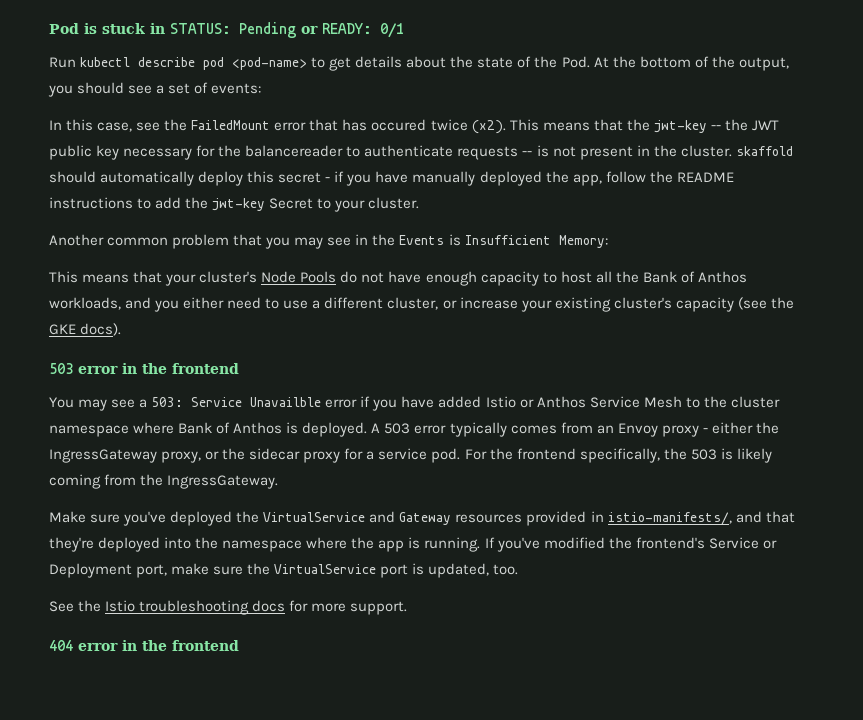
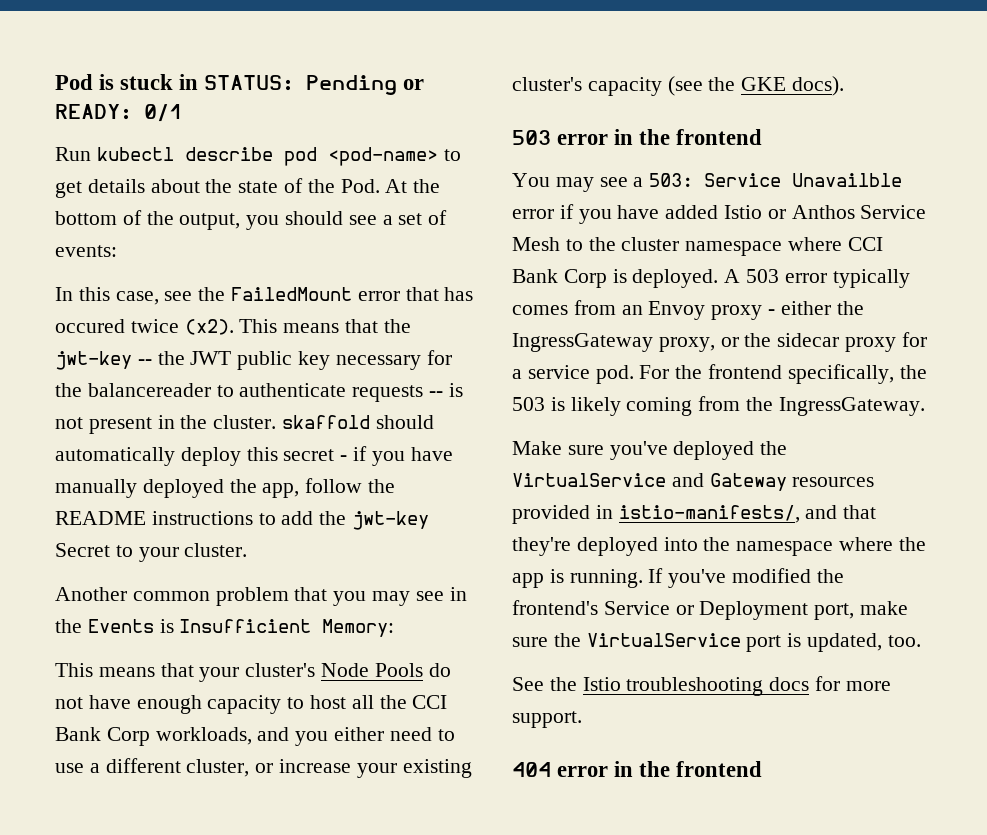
- This means that your cluster's Node Pools do not have enough capacity to host all the Bank of Anthos workloads, and you either need to use a different cluster, or increase your existing cluster's capacity (see the GKE docs).
+ This means that your cluster's Node Pools do not have enough capacity to host all the CCI Bank Corp workloads, and you either need to use a different cluster, or increase your existing cluster's capacity (see the GKE docs).
- You may see a 503: Service Unavailble error if you have added Istio or Anthos Service Mesh to the cluster namespace where Bank of Anthos is deployed.
+ You may see a 503: Service Unavailble error if you have added Istio or Anthos Service Mesh to the cluster namespace where CCI Bank Corp is deployed.

